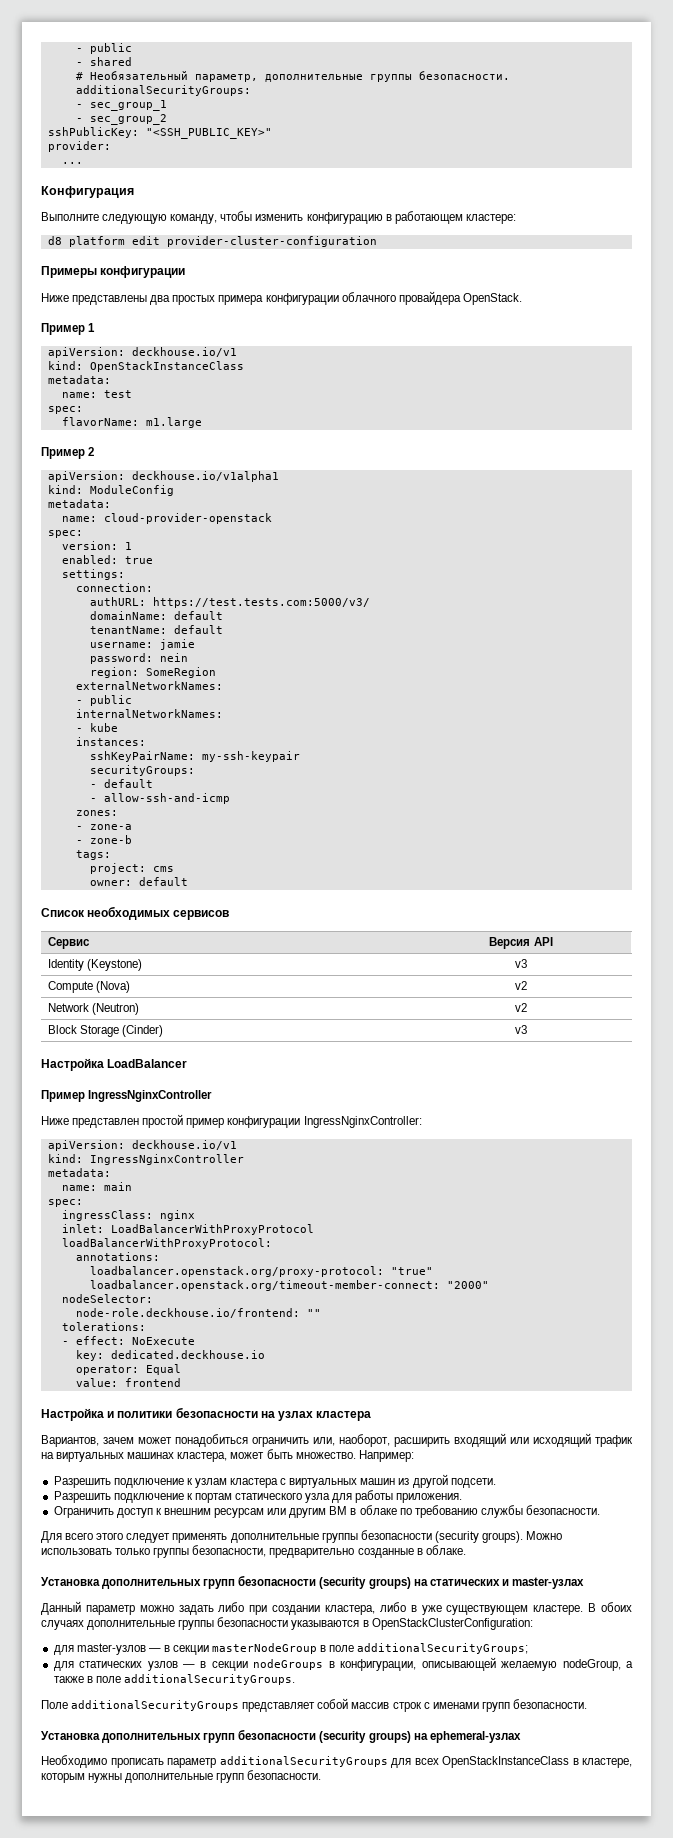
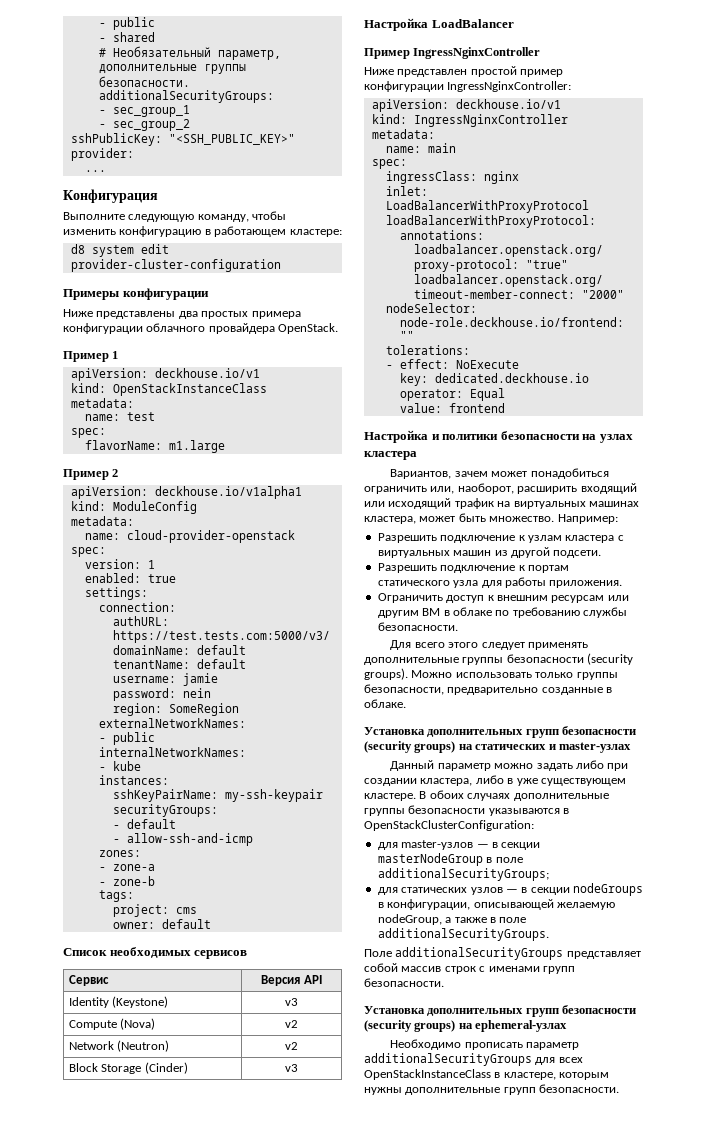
- d8 platform edit provider-cluster-configuration
+ d8 system edit provider-cluster-configuration

